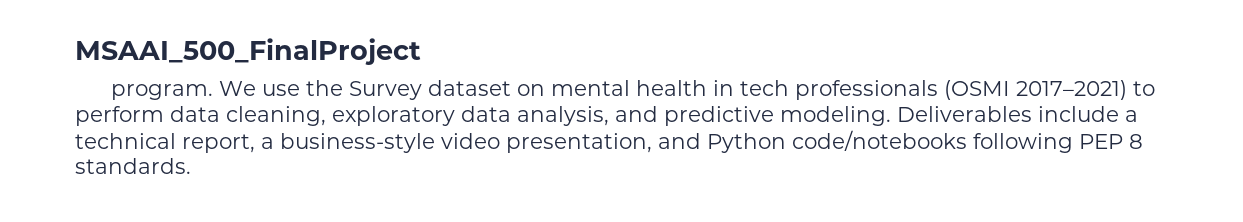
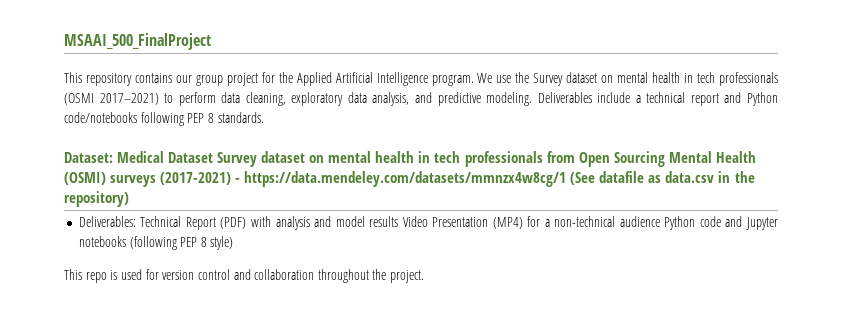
- program.
+ This repository contains our group project for the Applied Artificial Intelligence program.
- Deliverables include a technical report, a business-style video presentation, and Python code/notebooks following PEP 8 standards.
+ Deliverables include a technical report and Python code/notebooks following PEP 8 standards.
+ Dataset: Medical Dataset Survey dataset on mental health in tech professionals from Open Sourcing Mental Health (OSMI) surveys (2017-2021) - https://data.mendeley.com/datasets/mmnzx4w8cg/1 (See datafile as data.csv in the repository)
+ Deliverables: Technical Report (PDF) with analysis and model results Video Presentation (MP4) for a non-technical audience Python code and Jupyter notebooks (following PEP 8 style)
+ This repo is used for version control and collaboration throughout the project.

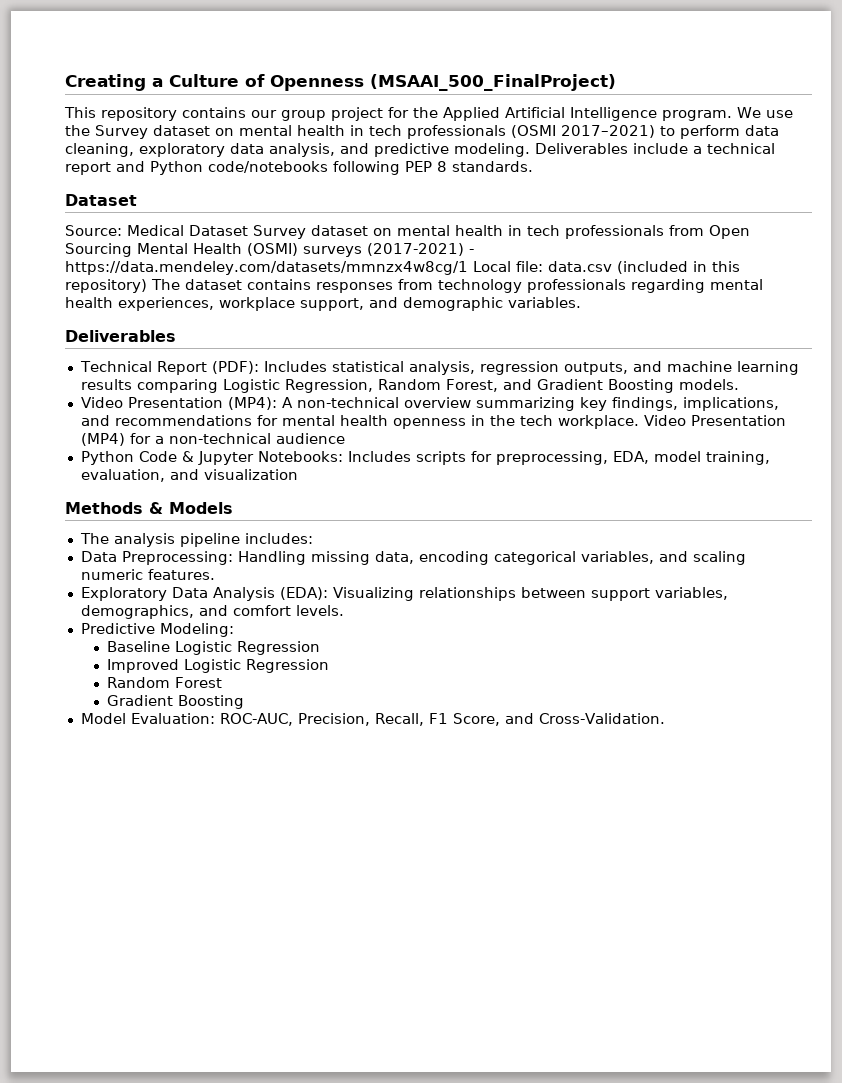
- MSAAI_500_FinalProject
+ Creating a Culture of Openness (MSAAI_500_FinalProject)
  Deliverables include a technical report and Python code/notebooks following PEP 8 standards.
- Dataset: Medical Dataset Survey dataset on mental health in tech professionals from Open Sourcing Mental Health (OSMI) surveys (2017-2021) - https://data.mendeley.com/datasets/mmnzx4w8cg/1 (See datafile as data.csv in the repository)
- Deliverables: Technical Report (PDF) with analysis and model results Video Presentation (MP4) for a non-technical audience Python code and Jupyter notebooks (following PEP 8 style)
- This repo is used for version control and collaboration throughout the project.
+ Dataset
+ Source: Medical Dataset Survey dataset on mental health in tech professionals from Open Sourcing Mental Health (OSMI) surveys (2017-2021) - https://data.mendeley.com/datasets/mmnzx4w8cg/1 Local file: data.csv (included in this repository) The dataset contains responses from technology professionals regarding mental health experiences, workplace support, and demographic variables.
+ Deliverables
+ Technical Report (PDF): Includes statistical analysis, regression outputs, and machine learning results comparing Logistic Regression, Random Forest, and Gradient Boosting models.
+ Video Presentation (MP4): A non-technical overview summarizing key findings, implications, and recommendations for mental health openness in the tech workplace. Video Presentation (MP4) for a non-technical audience
+ Python Code & Jupyter Notebooks: Includes scripts for preprocessing, EDA, model training, evaluation, and visualization
+ Methods & Models
+ The analysis pipeline includes:
+ Data Preprocessing: Handling missing data, encoding categorical variables, and scaling numeric features.
+ Exploratory Data Analysis (EDA): Visualizing relationships between support variables, demographics, and comfort levels.
+ Predictive Modeling:
+ Baseline Logistic Regression
+ Improved Logistic Regression
+ Random Forest
+ Gradient Boosting
+ Model Evaluation: ROC-AUC, Precision, Recall, F1 Score, and Cross-Validation.

